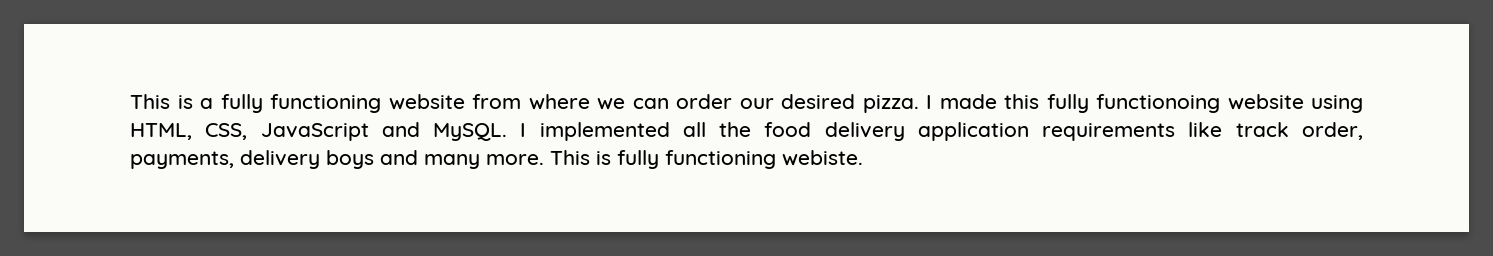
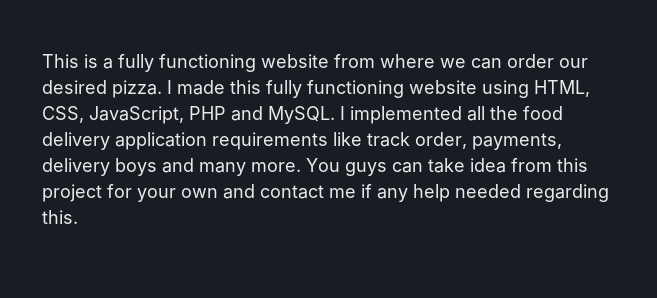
- I made this fully functionoing website using HTML, CSS, JavaScript and MySQL.
+ I made this fully functioning website using HTML, CSS, JavaScript, PHP and MySQL.
- This is fully functioning webiste.
+ You guys can take idea from this project for your own and contact me if any help needed regarding this.

